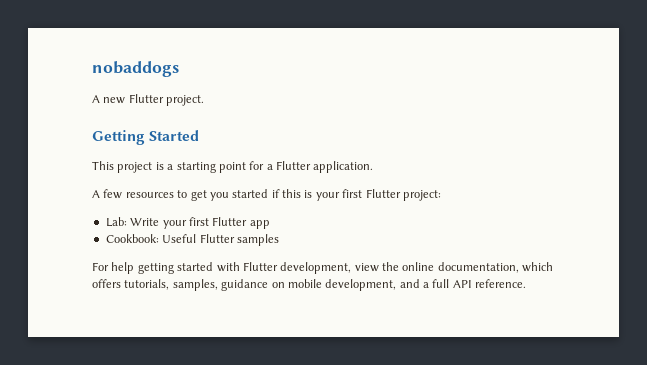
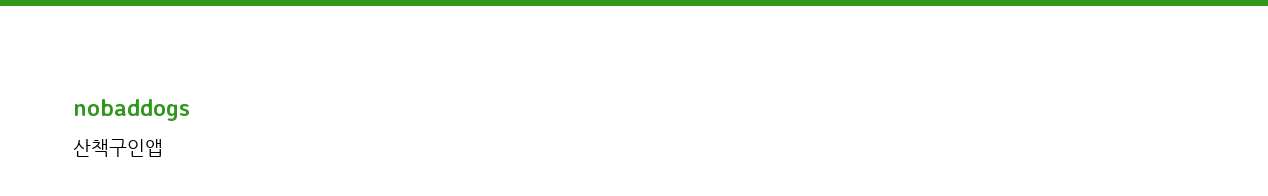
- A new Flutter project.
- Getting Started
- This project is a starting point for a Flutter application.
- A few resources to get you started if this is your first Flutter project:
- Lab: Write your first Flutter app
- Cookbook: Useful Flutter samples
- For help getting started with Flutter development, view the online documentation, which offers tutorials, samples, guidance on mobile development, and a full API reference.
+ 산책구인앱

